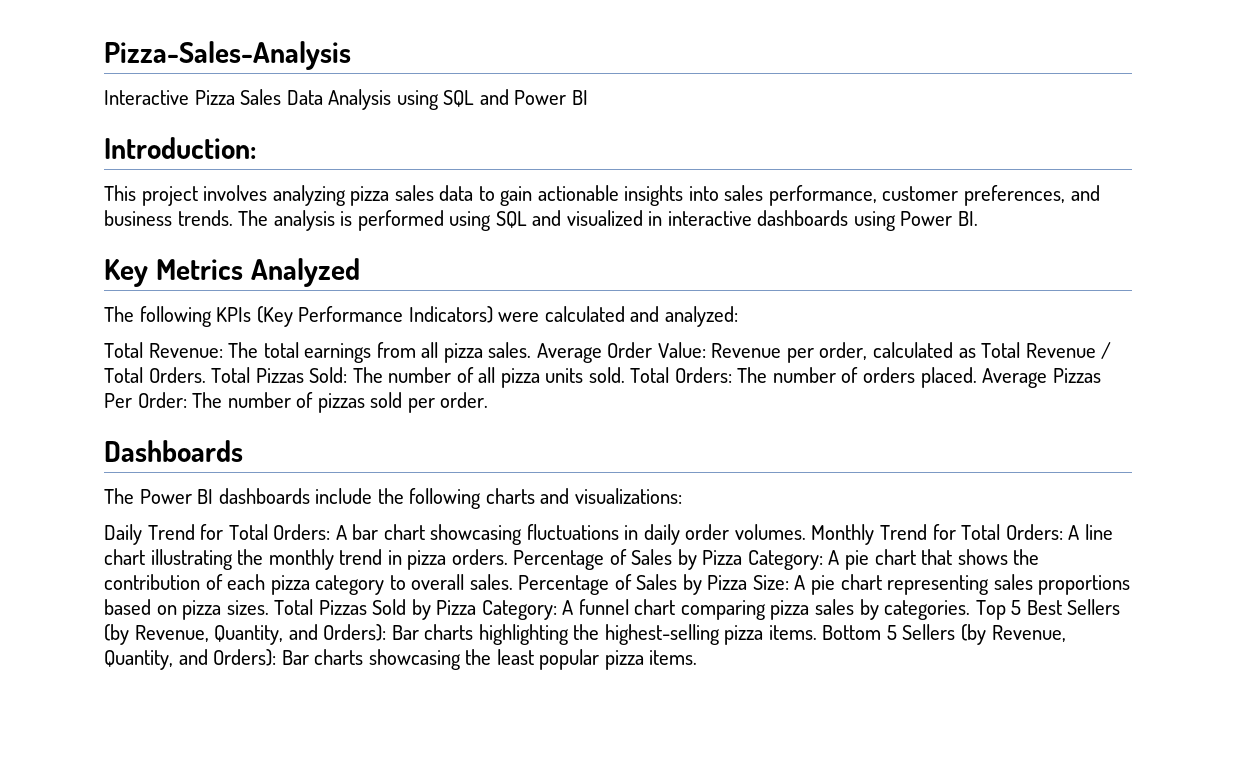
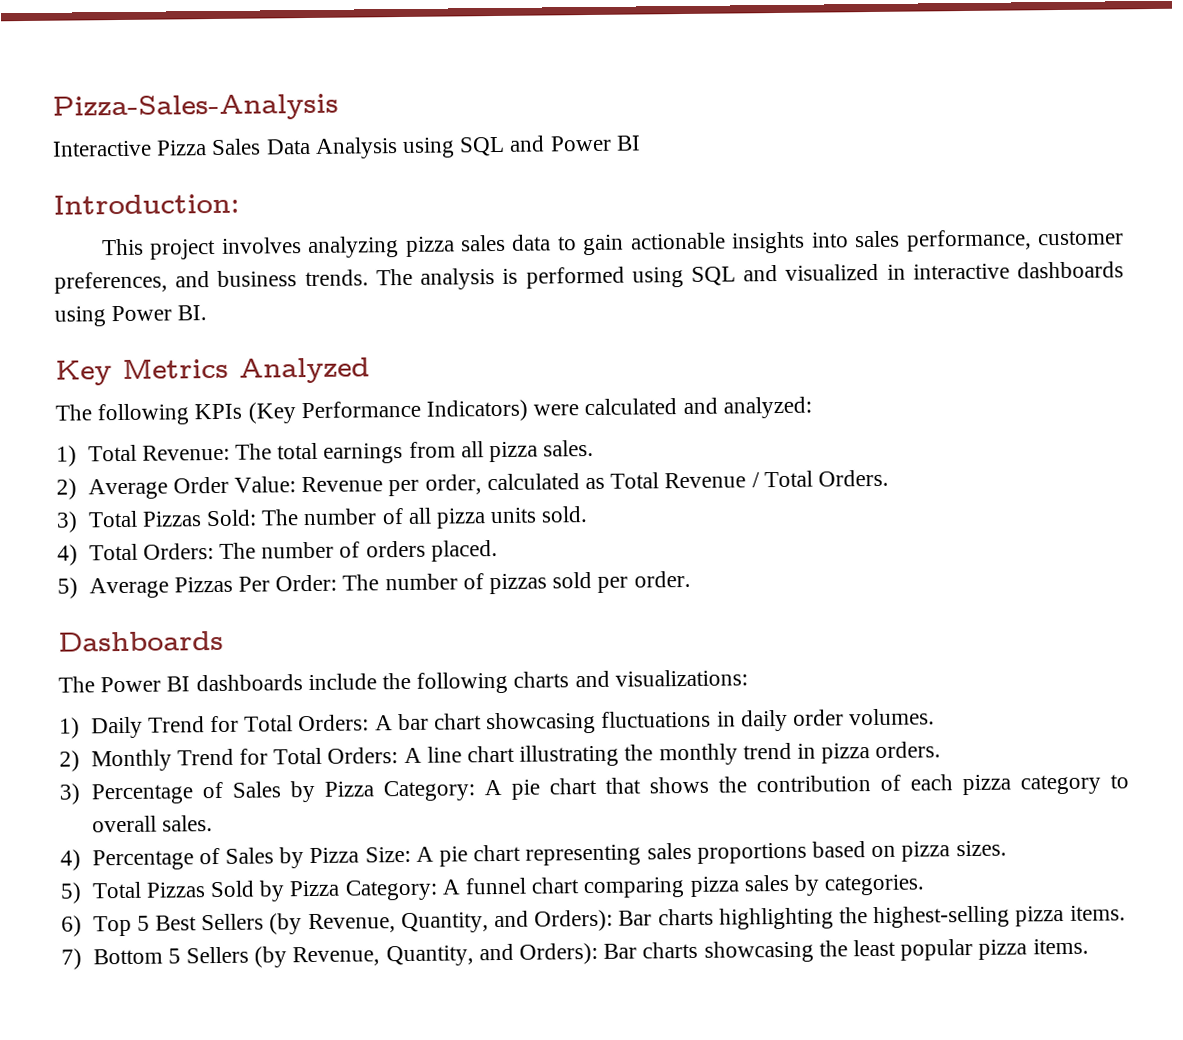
- Total Revenue: The total earnings from all pizza sales. Average Order Value: Revenue per order, calculated as Total Revenue / Total Orders. Total Pizzas Sold: The number of all pizza units sold. Total Orders: The number of orders placed. Average Pizzas Per Order: The number of pizzas sold per order.
+ 1) Total Revenue: The total earnings from all pizza sales.
+ 2) Average Order Value: Revenue per order, calculated as Total Revenue / Total Orders.
+ 3) Total Pizzas Sold: The number of all pizza units sold.
+ 4) Total Orders: The number of orders placed.
+ 5) Average Pizzas Per Order: The number of pizzas sold per order.
- Daily Trend for Total Orders:
+ 1) Daily Trend for Total Orders:
- A bar chart showcasing fluctuations in daily order volumes. Monthly Trend for Total Orders:
+ A bar chart showcasing fluctuations in daily order volumes.
+ 2) Monthly Trend for Total Orders:
- A line chart illustrating the monthly trend in pizza orders. Percentage of Sales by Pizza Category:
+ A line chart illustrating the monthly trend in pizza orders.
+ 3) Percentage of Sales by Pizza Category:
- A pie chart that shows the contribution of each pizza category to overall sales. Percentage of Sales by Pizza Size:
+ A pie chart that shows the contribution of each pizza category to overall sales.
+ 4) Percentage of Sales by Pizza Size:
- A pie chart representing sales proportions based on pizza sizes. Total Pizzas Sold by Pizza Category:
+ A pie chart representing sales proportions based on pizza sizes.
+ 5) Total Pizzas Sold by Pizza Category:
- A funnel chart comparing pizza sales by categories. Top 5 Best Sellers (by Revenue, Quantity, and Orders):
+ A funnel chart comparing pizza sales by categories.
+ 6) Top 5 Best Sellers (by Revenue, Quantity, and Orders):
- Bar charts highlighting the highest-selling pizza items. Bottom 5 Sellers (by Revenue, Quantity, and Orders):
+ Bar charts highlighting the highest-selling pizza items.
+ 7) Bottom 5 Sellers (by Revenue, Quantity, and Orders):

